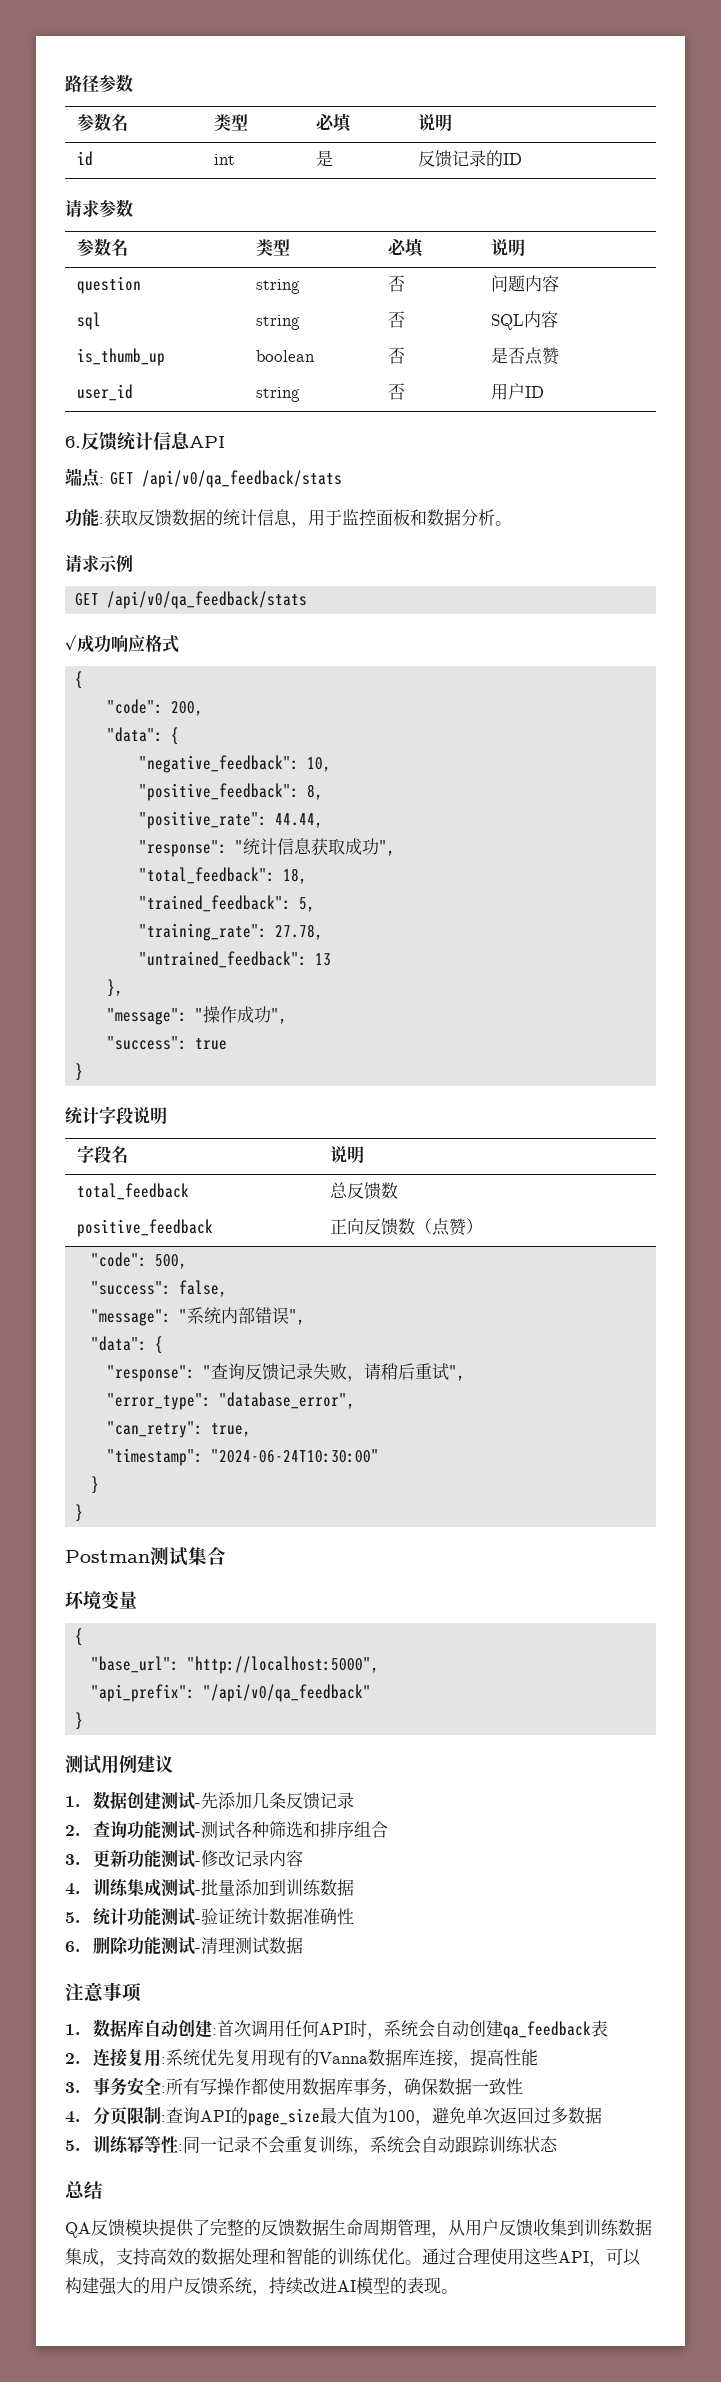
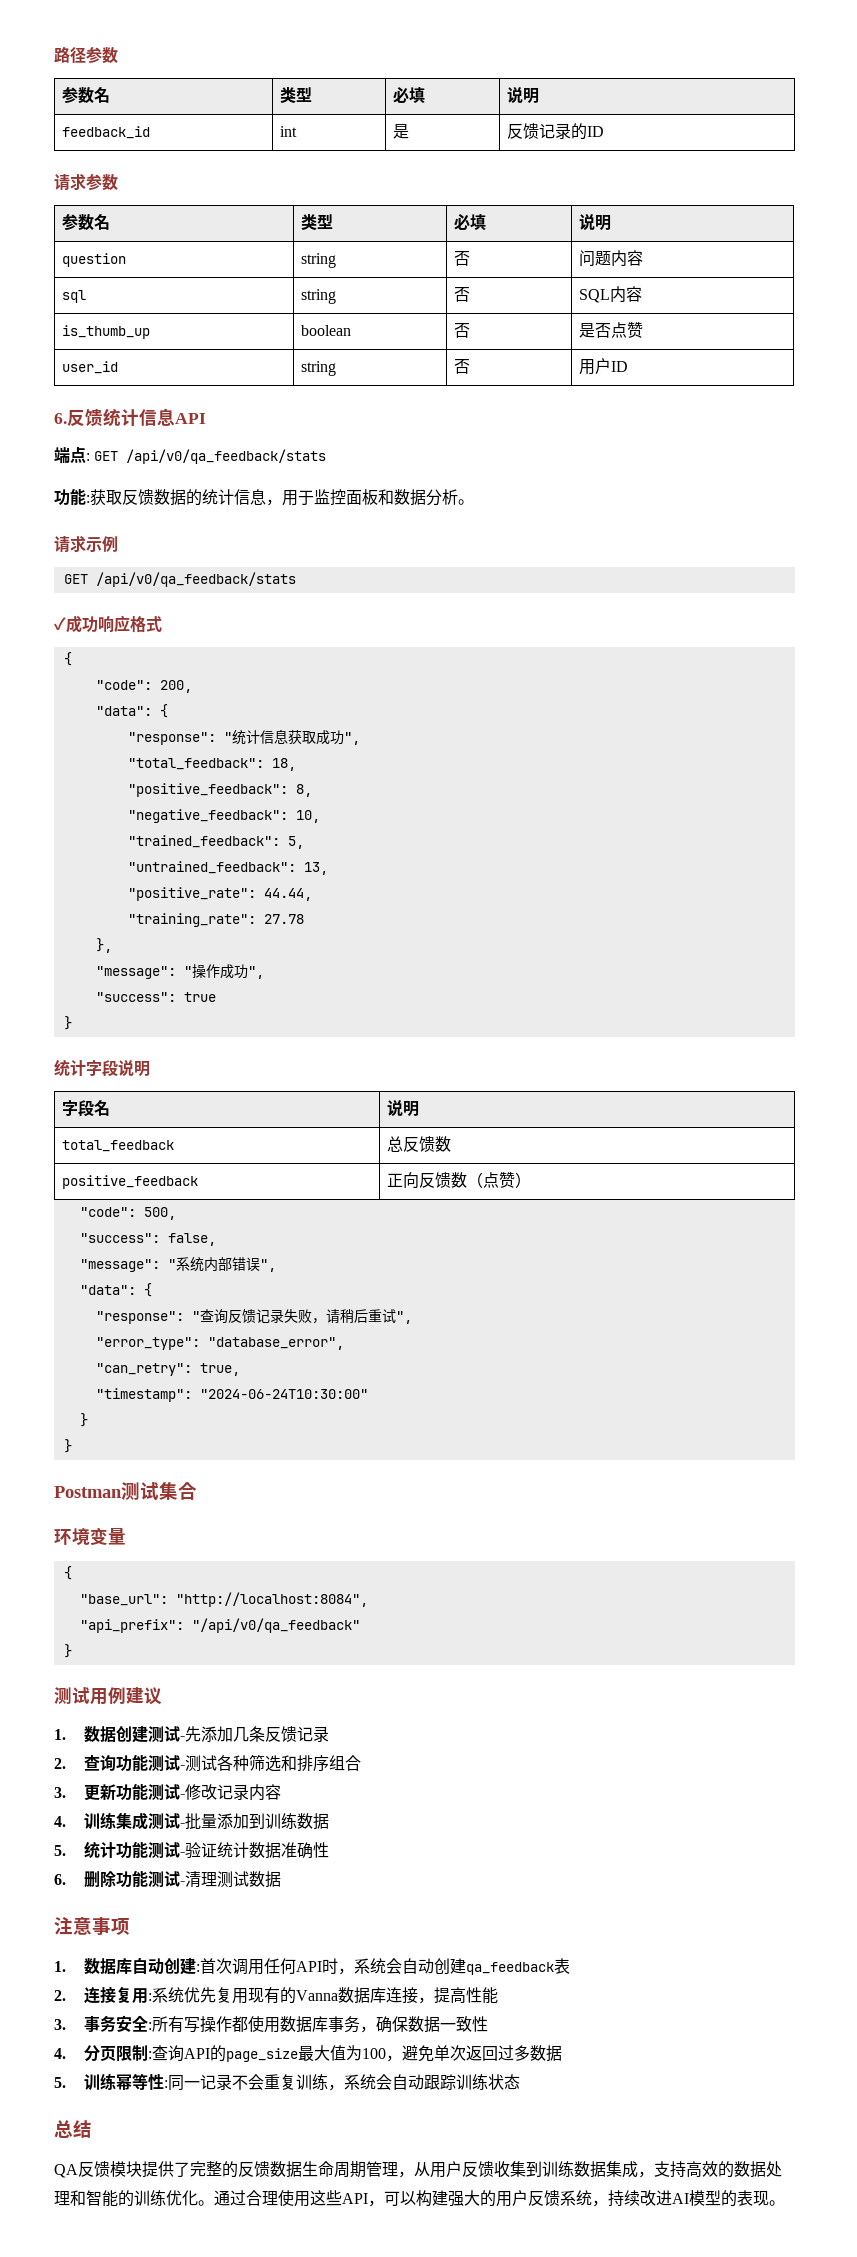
- id | int | 是 | 反馈记录的ID
+ feedback_id | int | 是 | 反馈记录的ID
- "negative_feedback": 10,
- "positive_feedback": 8,
- "positive_rate": 44.44,
+ "positive_feedback": 8,
+ "negative_feedback": 10,
  "trained_feedback": 5,
- "training_rate": 27.78,
- "untrained_feedback": 13
+ "untrained_feedback": 13,
+ "positive_rate": 44.44,
+ "training_rate": 27.78
- "base_url": "http://localhost:5000",
+ "base_url": "http://localhost:8084",

